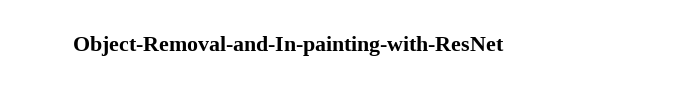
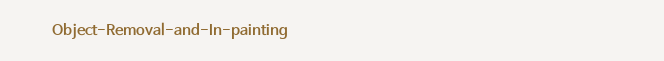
- Object-Removal-and-In-painting-with-ResNet
+ Object-Removal-and-In-painting

